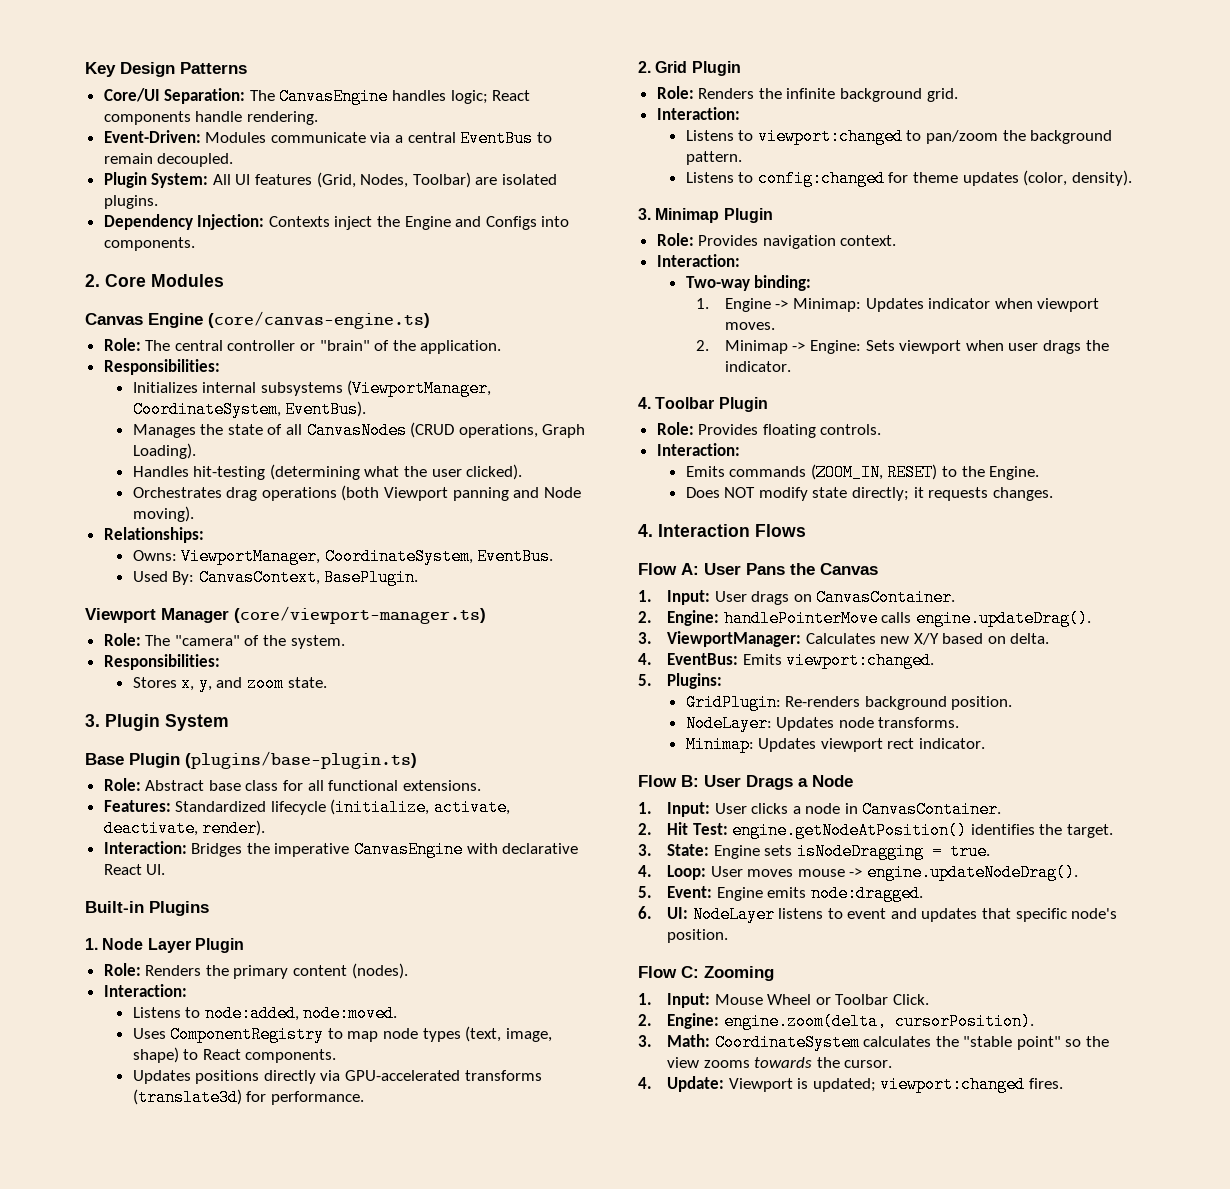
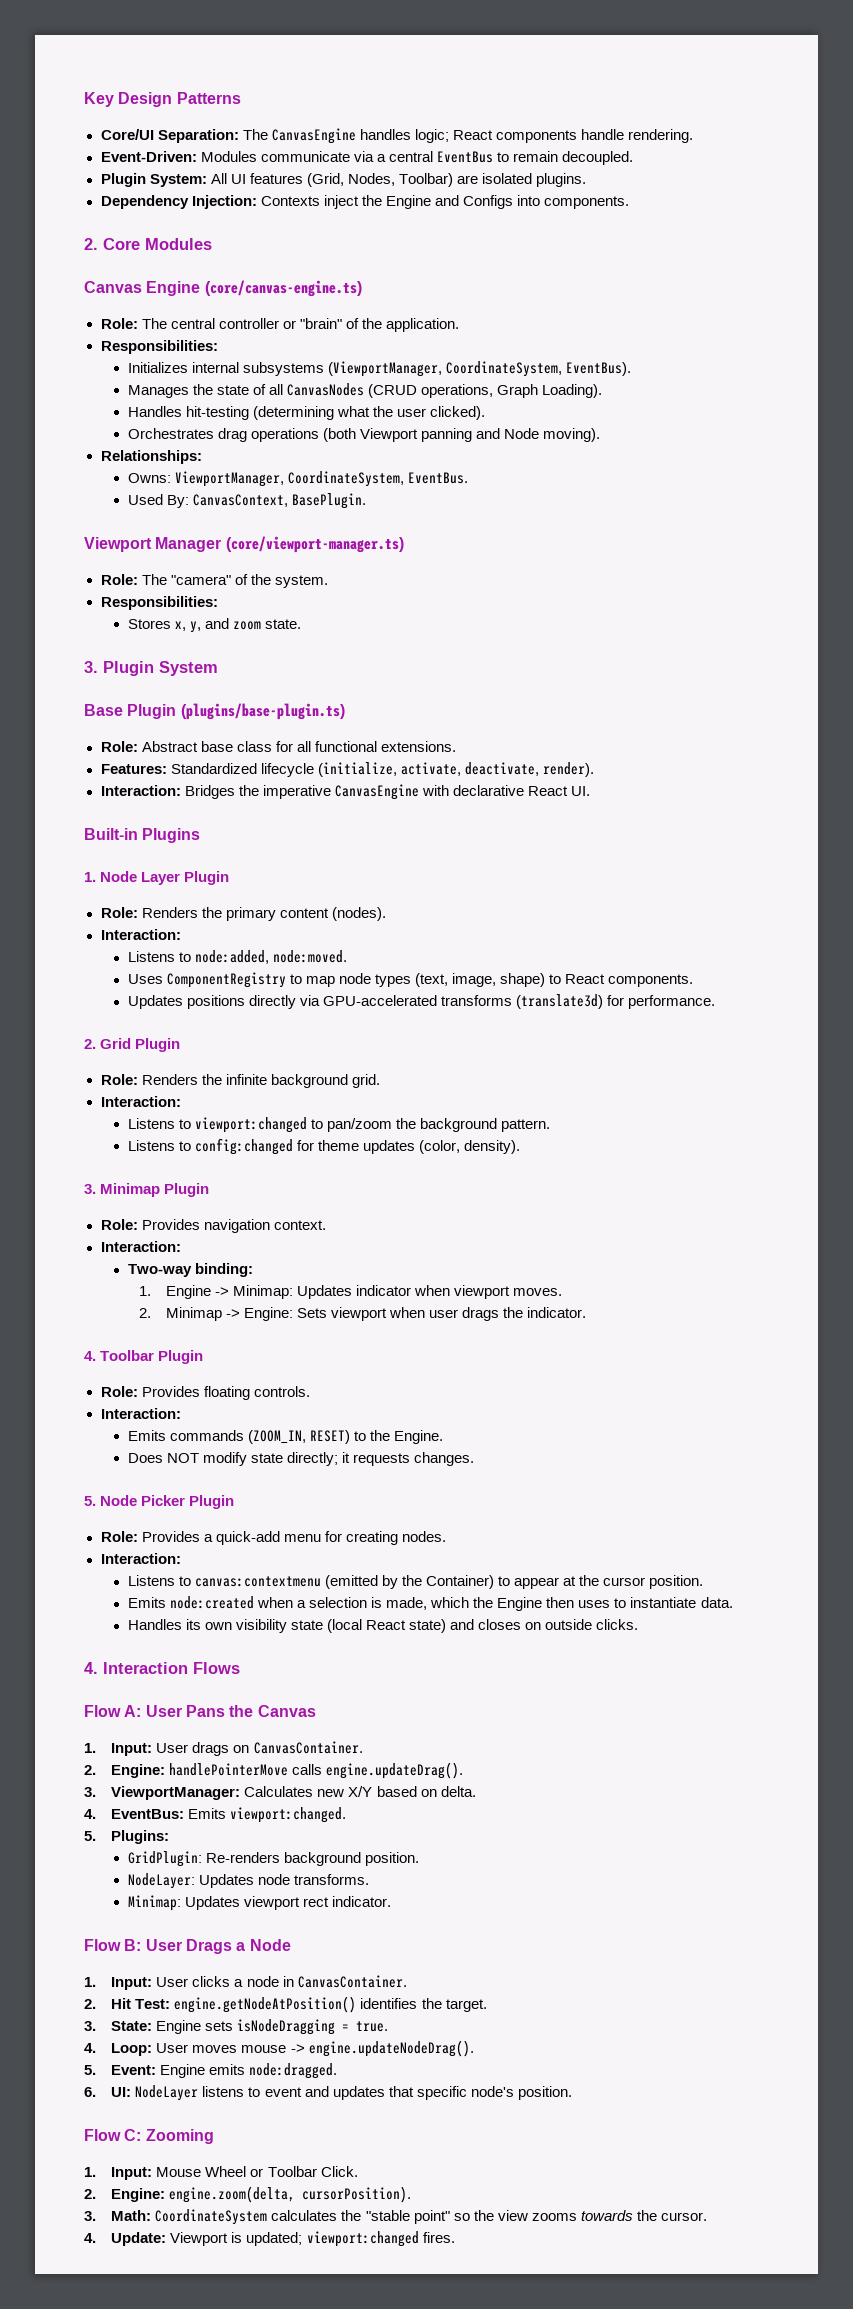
+ 5. Node Picker Plugin
+ Role: Provides a quick-add menu for creating nodes.
+ Interaction:
+ Listens to canvas:contextmenu (emitted by the Container) to appear at the cursor position.
+ Emits node:created when a selection is made, which the Engine then uses to instantiate data.
+ Handles its own visibility state (local React state) and closes on outside clicks.

